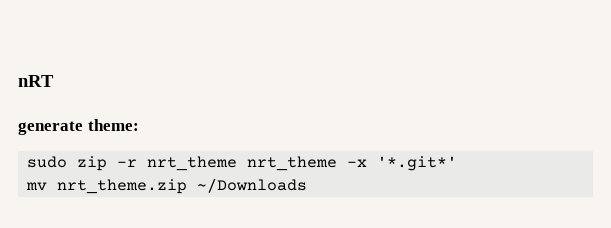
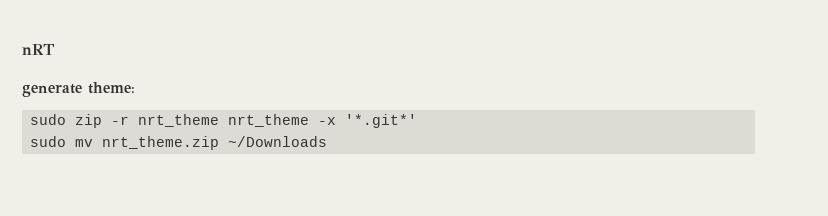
- mv nrt_theme.zip ~/Downloads
+ sudo mv nrt_theme.zip ~/Downloads

